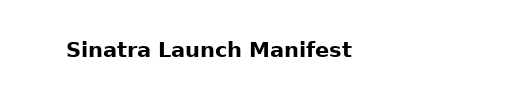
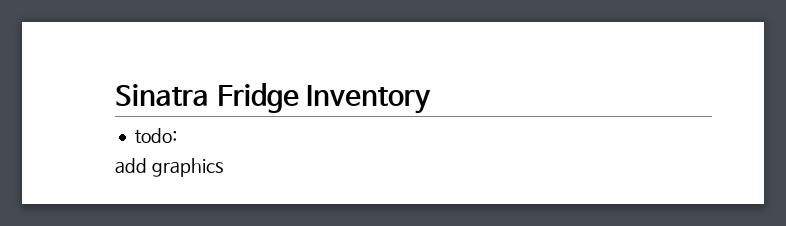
- Sinatra Launch Manifest
+ Sinatra Fridge Inventory
+ todo:
+ add graphics

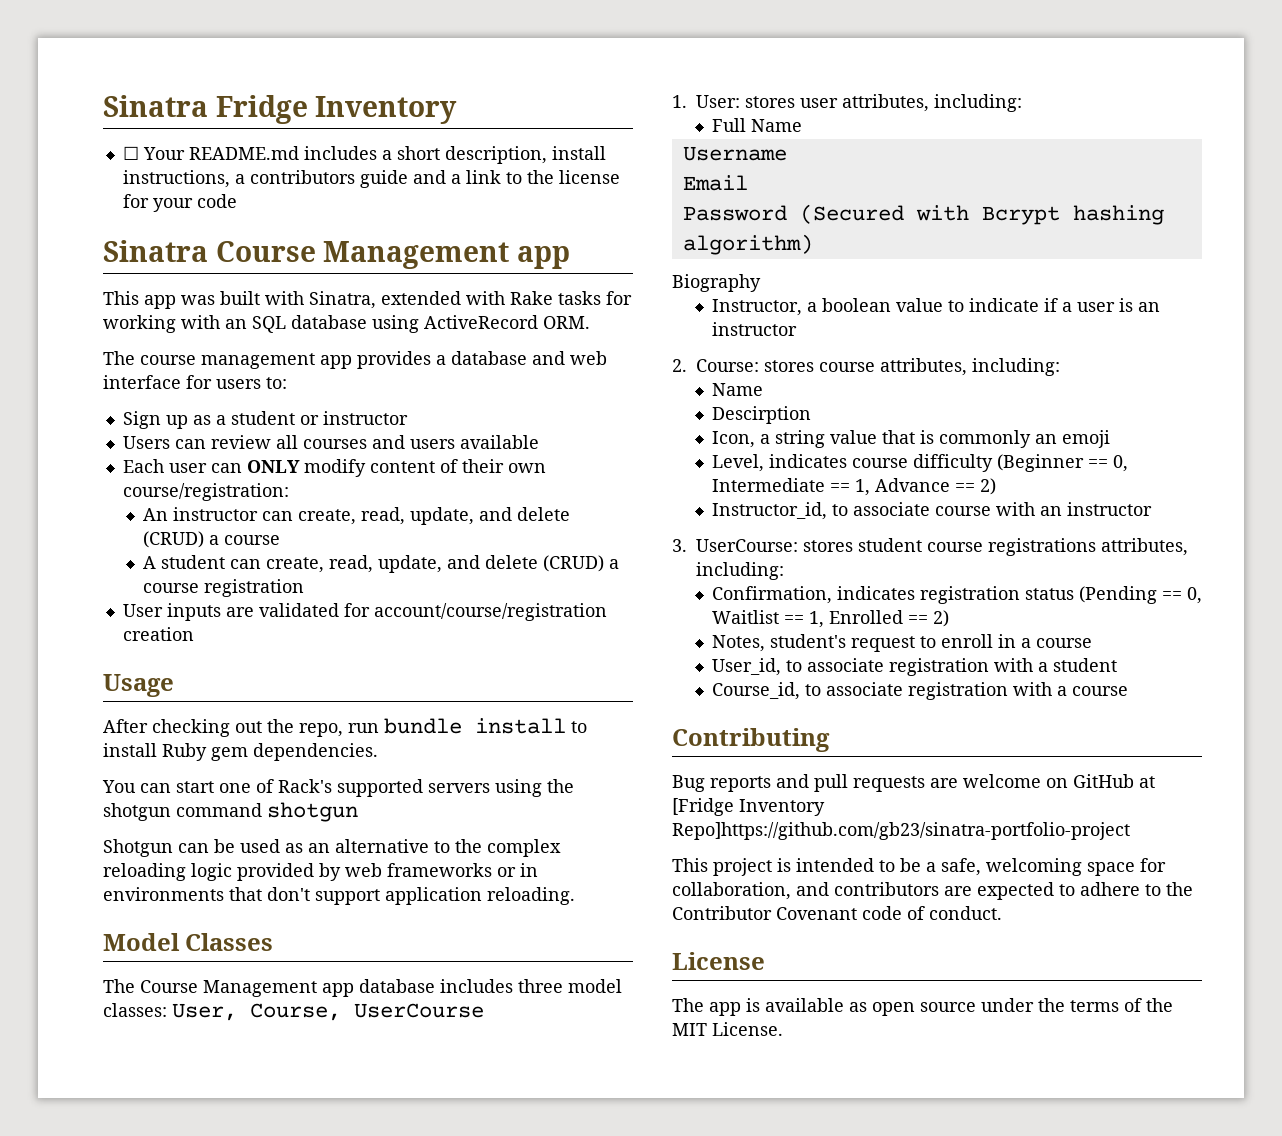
- todo:
- add graphics
+ ☐ Your README.md includes a short description, install instructions, a contributors guide and a link to the license for your code
+ Sinatra Course Management app
+ This app was built with Sinatra, extended with Rake tasks for working with an SQL database using ActiveRecord ORM.
+ The course management app provides a database and web interface for users to:
+ Sign up as a student or instructor
+ Users can review all courses and users available
+ Each user can ONLY modify content of their own course/registration:
+ An instructor can create, read, update, and delete (CRUD) a course
+ A student can create, read, update, and delete (CRUD) a course registration
+ User inputs are validated for account/course/registration creation
+ Usage
+ After checking out the repo, run bundle install to install Ruby gem dependencies.
+ You can start one of Rack's supported servers using the shotgun command shotgun
+ Shotgun can be used as an alternative to the complex reloading logic provided by web frameworks or in environments that don't support application reloading.
+ Model Classes
+ The Course Management app database includes three model classes: User, Course, UserCourse
+ 1. User: stores user attributes, including:
+ Full Name
+ Username
+ Email
+ Password (Secured with Bcrypt hashing algorithm)
+ Biography
+ Instructor, a boolean value to indicate if a user is an instructor
+ 2. Course: stores course attributes, including:
+ Name
+ Descirption
+ Icon, a string value that is commonly an emoji
+ Level, indicates course difficulty (Beginner == 0, Intermediate == 1, Advance == 2)
+ Instructor_id, to associate course with an instructor
+ 3. UserCourse: stores student course registrations attributes, including:
+ Confirmation, indicates registration status (Pending == 0, Waitlist == 1, Enrolled == 2)
+ Notes, student's request to enroll in a course
+ User_id, to associate registration with a student
+ Course_id, to associate registration with a course
+ Contributing
+ Bug reports and pull requests are welcome on GitHub at [Fridge Inventory Repo]https://github.com/gb23/sinatra-portfolio-project
+ This project is intended to be a safe, welcoming space for collaboration, and contributors are expected to adhere to the Contributor Covenant code of conduct.
+ License
+ The app is available as open source under the terms of the MIT License.

